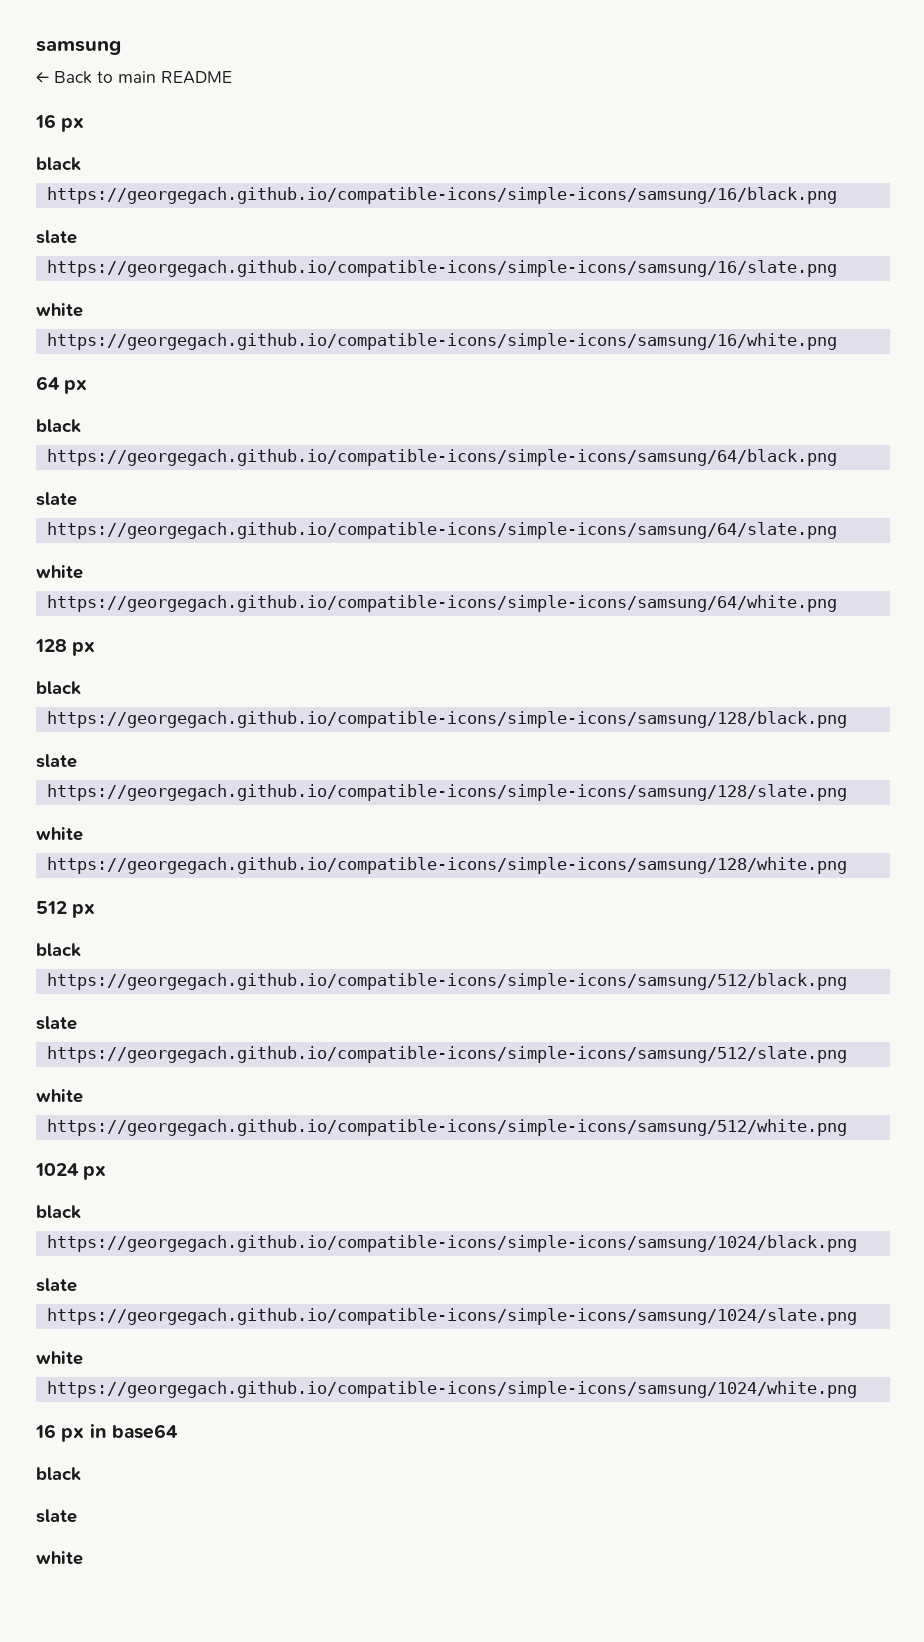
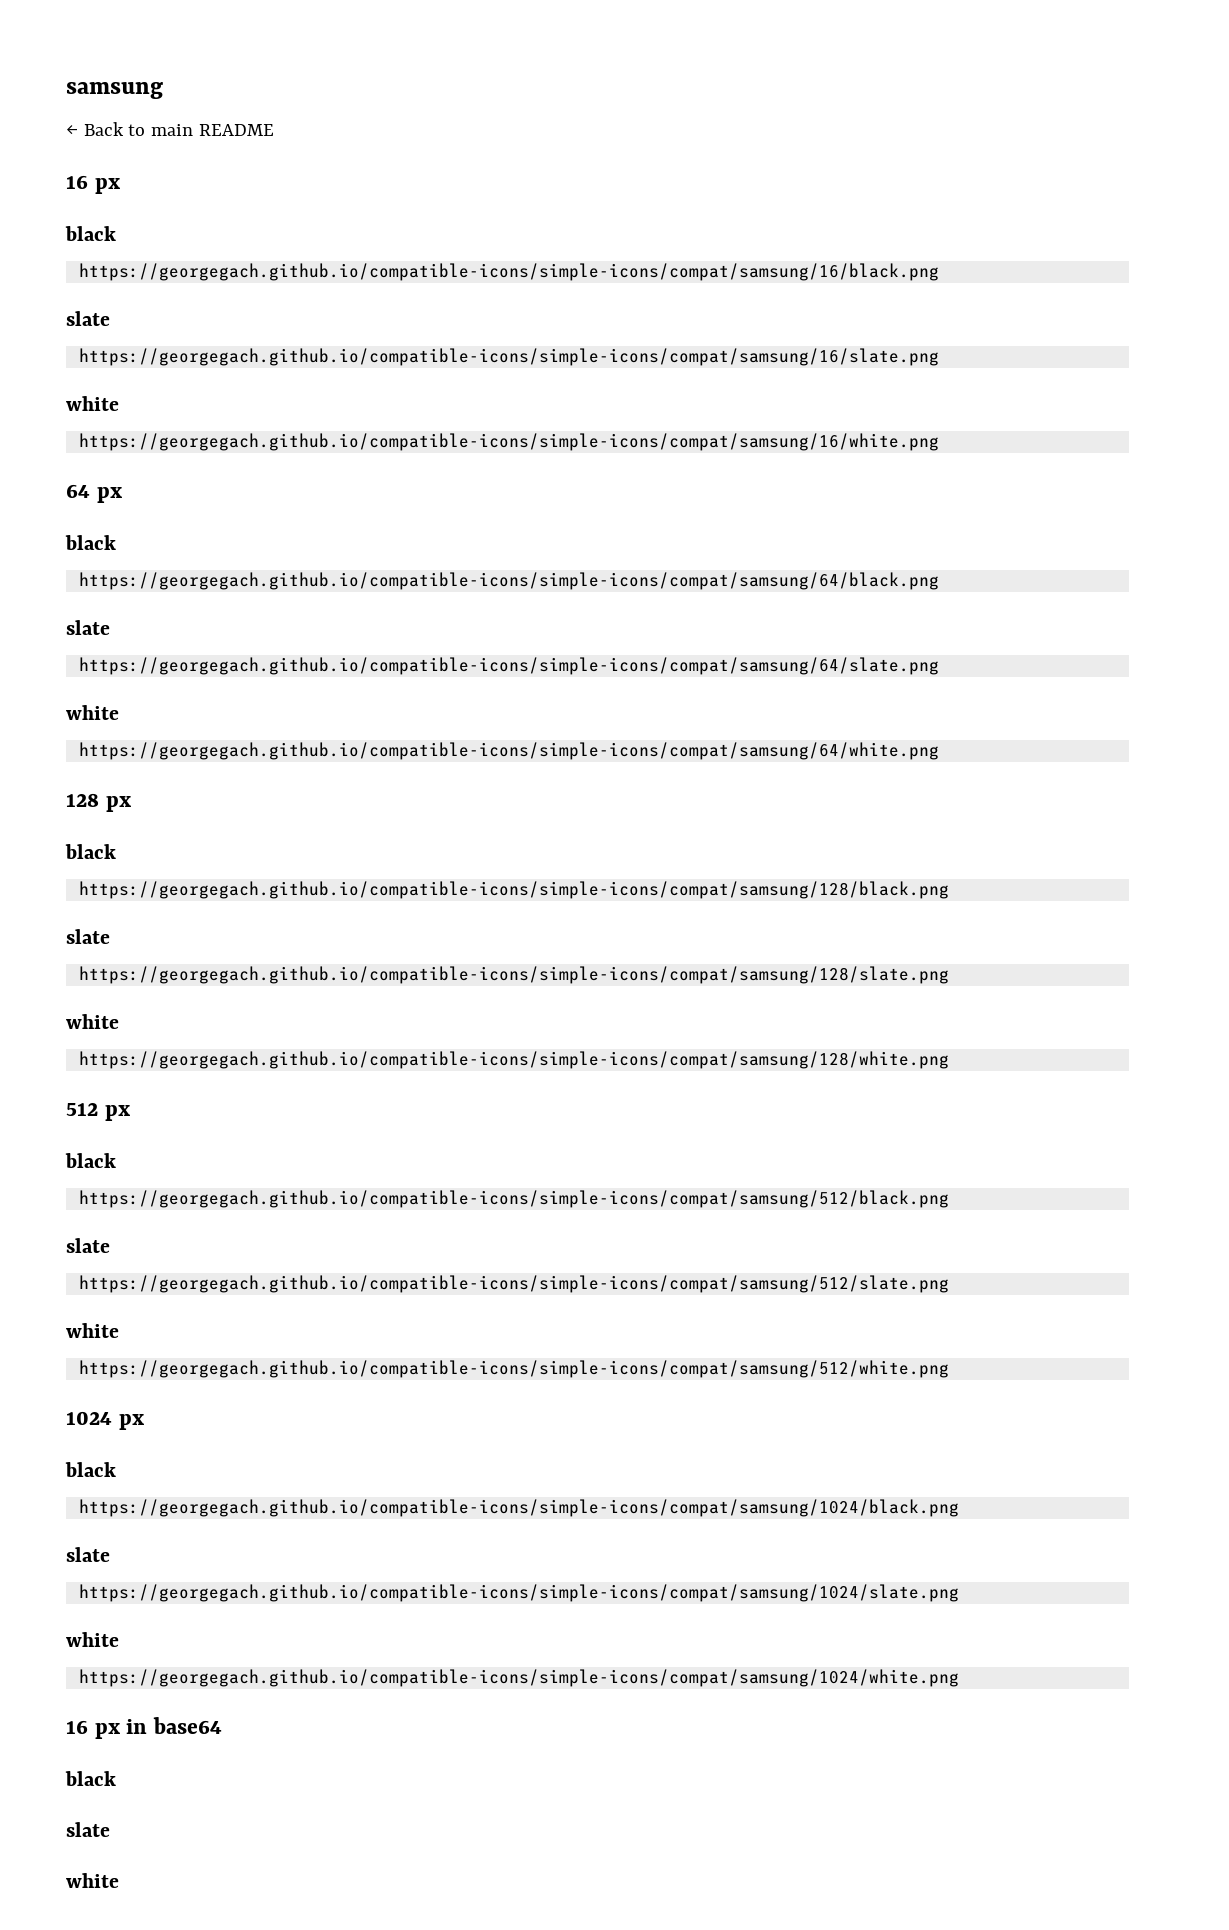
- https://georgegach.github.io/compatible-icons/simple-icons/samsung/16/black.png
+ https://georgegach.github.io/compatible-icons/simple-icons/compat/samsung/16/black.png
  slate
- https://georgegach.github.io/compatible-icons/simple-icons/samsung/16/slate.png
+ https://georgegach.github.io/compatible-icons/simple-icons/compat/samsung/16/slate.png
  white
- https://georgegach.github.io/compatible-icons/simple-icons/samsung/16/white.png
+ https://georgegach.github.io/compatible-icons/simple-icons/compat/samsung/16/white.png
- https://georgegach.github.io/compatible-icons/simple-icons/samsung/64/black.png
+ https://georgegach.github.io/compatible-icons/simple-icons/compat/samsung/64/black.png
  slate
- https://georgegach.github.io/compatible-icons/simple-icons/samsung/64/slate.png
+ https://georgegach.github.io/compatible-icons/simple-icons/compat/samsung/64/slate.png
  white
- https://georgegach.github.io/compatible-icons/simple-icons/samsung/64/white.png
+ https://georgegach.github.io/compatible-icons/simple-icons/compat/samsung/64/white.png
- https://georgegach.github.io/compatible-icons/simple-icons/samsung/128/black.png
+ https://georgegach.github.io/compatible-icons/simple-icons/compat/samsung/128/black.png
  slate
- https://georgegach.github.io/compatible-icons/simple-icons/samsung/128/slate.png
+ https://georgegach.github.io/compatible-icons/simple-icons/compat/samsung/128/slate.png
  white
- https://georgegach.github.io/compatible-icons/simple-icons/samsung/128/white.png
+ https://georgegach.github.io/compatible-icons/simple-icons/compat/samsung/128/white.png
- https://georgegach.github.io/compatible-icons/simple-icons/samsung/512/black.png
+ https://georgegach.github.io/compatible-icons/simple-icons/compat/samsung/512/black.png
  slate
- https://georgegach.github.io/compatible-icons/simple-icons/samsung/512/slate.png
+ https://georgegach.github.io/compatible-icons/simple-icons/compat/samsung/512/slate.png
  white
- https://georgegach.github.io/compatible-icons/simple-icons/samsung/512/white.png
+ https://georgegach.github.io/compatible-icons/simple-icons/compat/samsung/512/white.png
- https://georgegach.github.io/compatible-icons/simple-icons/samsung/1024/black.png
+ https://georgegach.github.io/compatible-icons/simple-icons/compat/samsung/1024/black.png
  slate
- https://georgegach.github.io/compatible-icons/simple-icons/samsung/1024/slate.png
+ https://georgegach.github.io/compatible-icons/simple-icons/compat/samsung/1024/slate.png
  white
- https://georgegach.github.io/compatible-icons/simple-icons/samsung/1024/white.png
+ https://georgegach.github.io/compatible-icons/simple-icons/compat/samsung/1024/white.png

